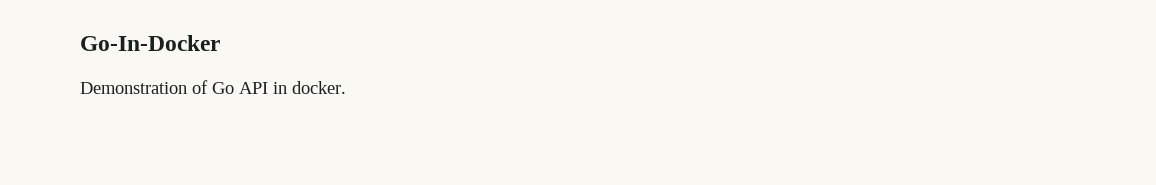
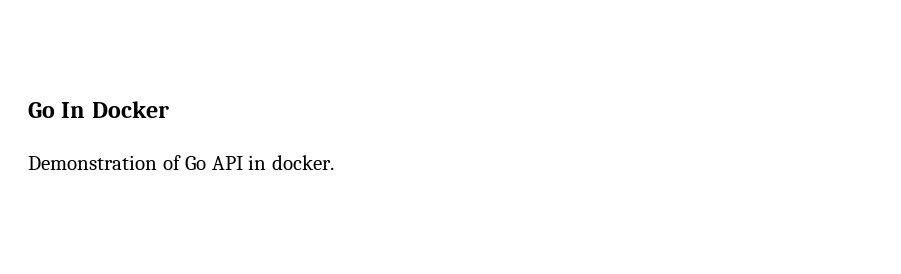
- Go-In-Docker
+ Go In Docker

